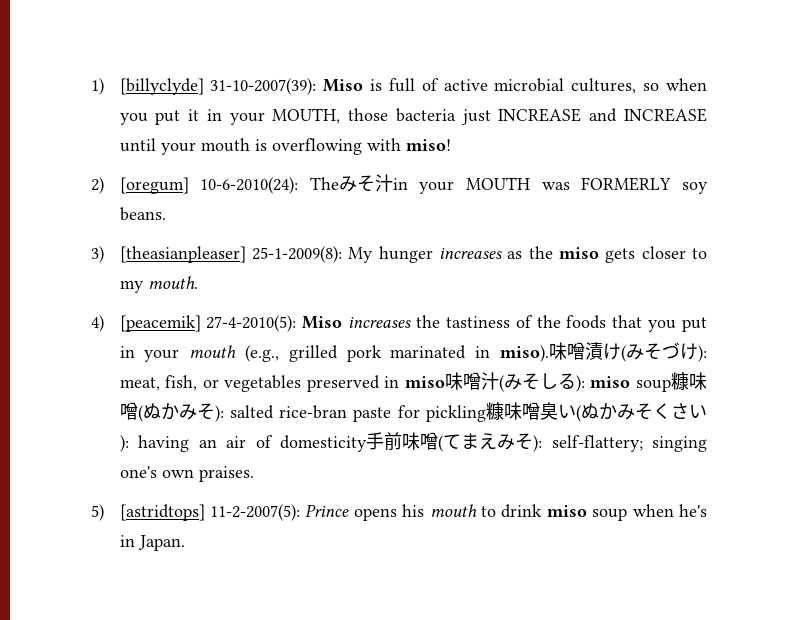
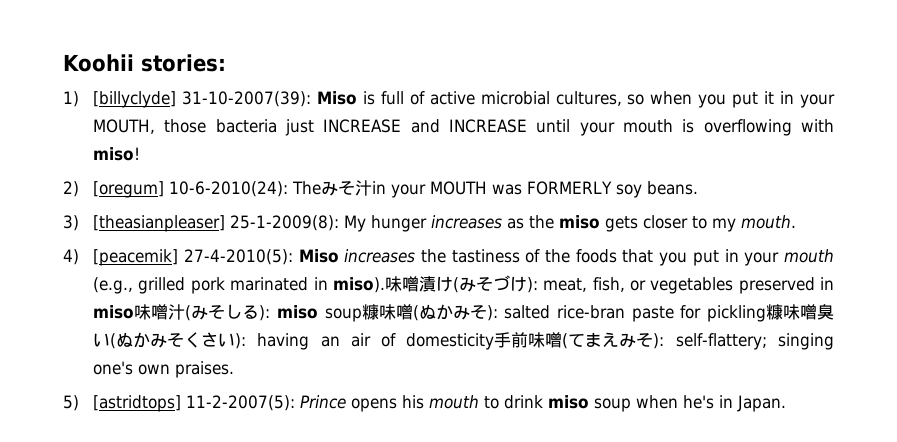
+ Koohii stories:

